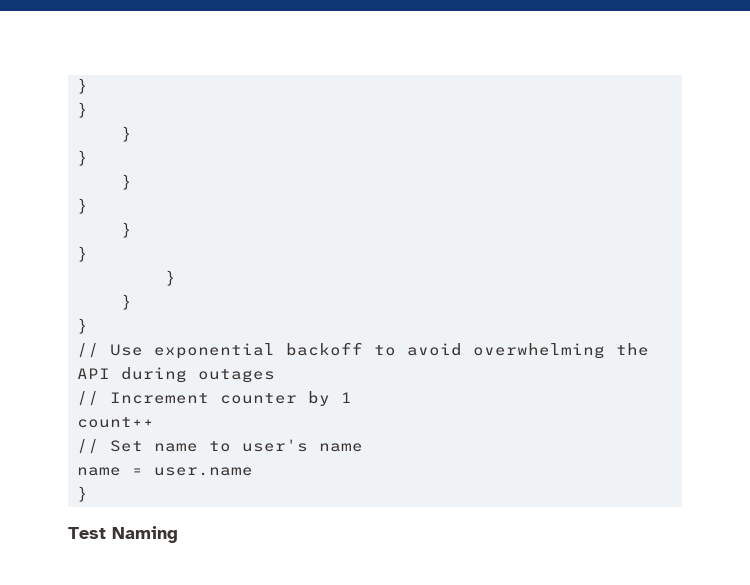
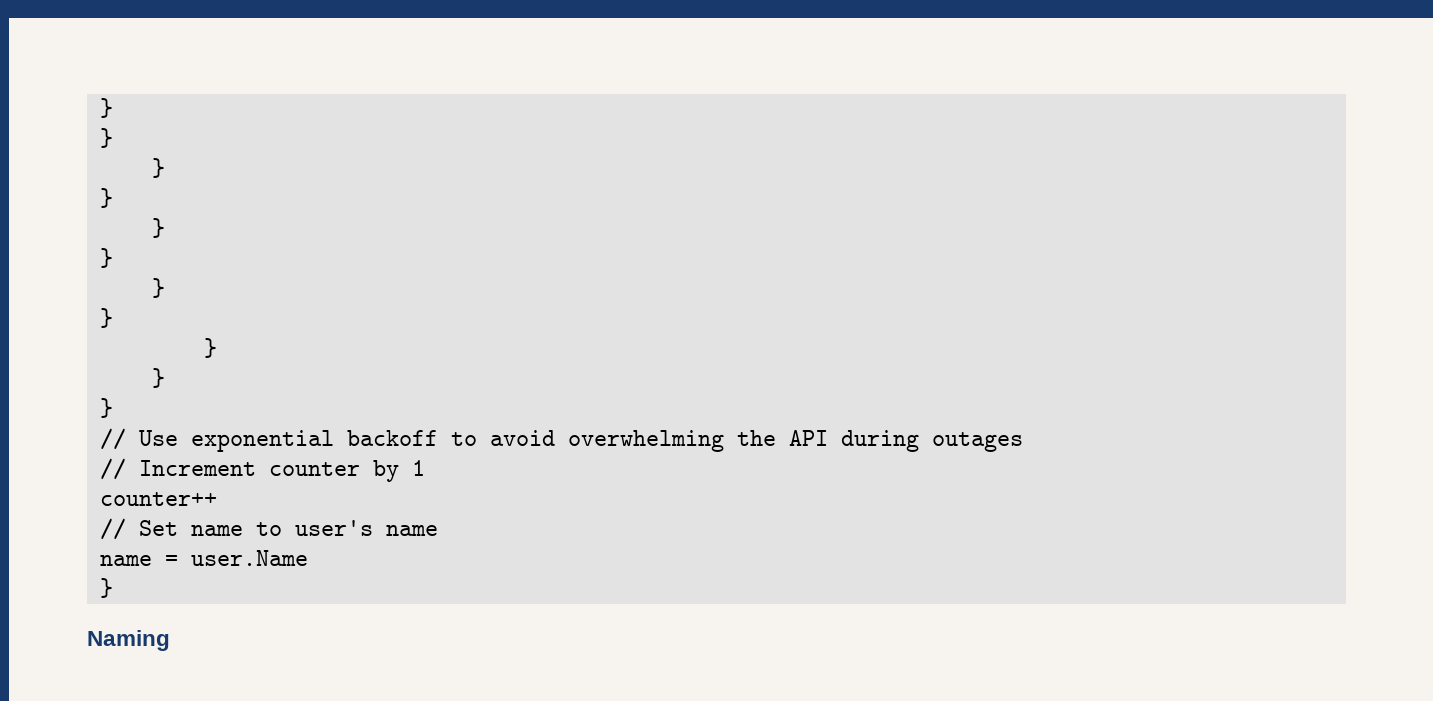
- count++
+ counter++
- name = user.name
+ name = user.Name
  }
- Test Naming
+ Naming

